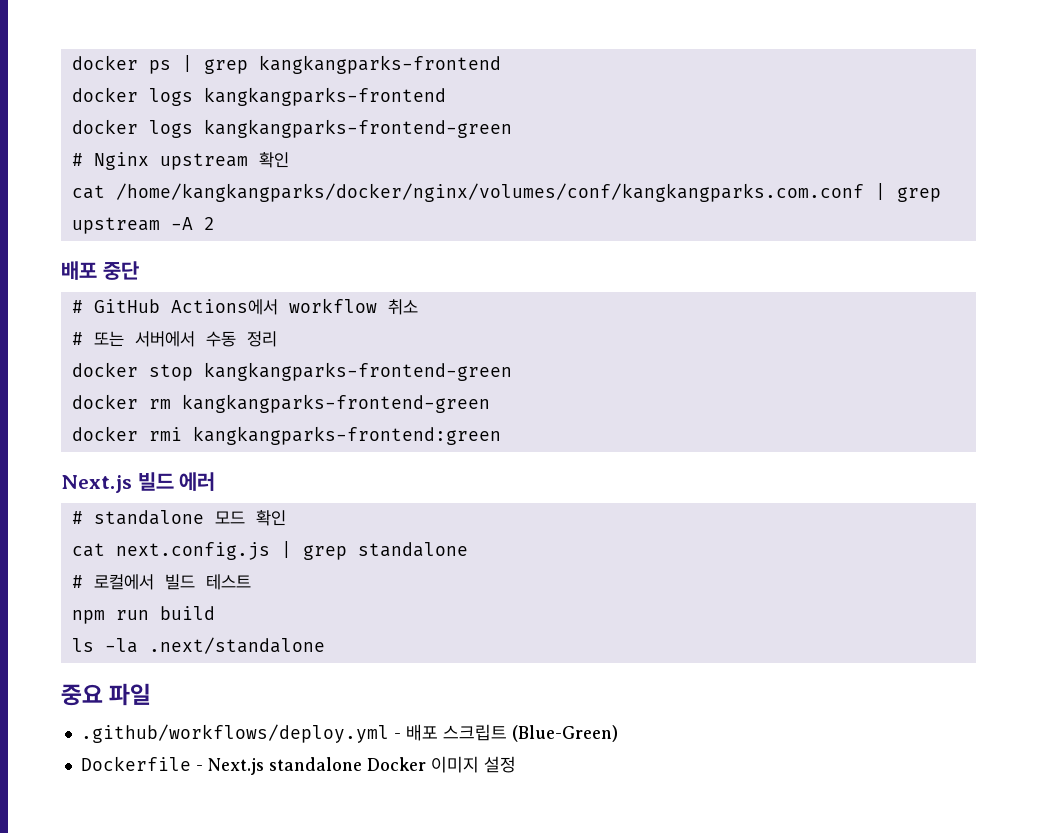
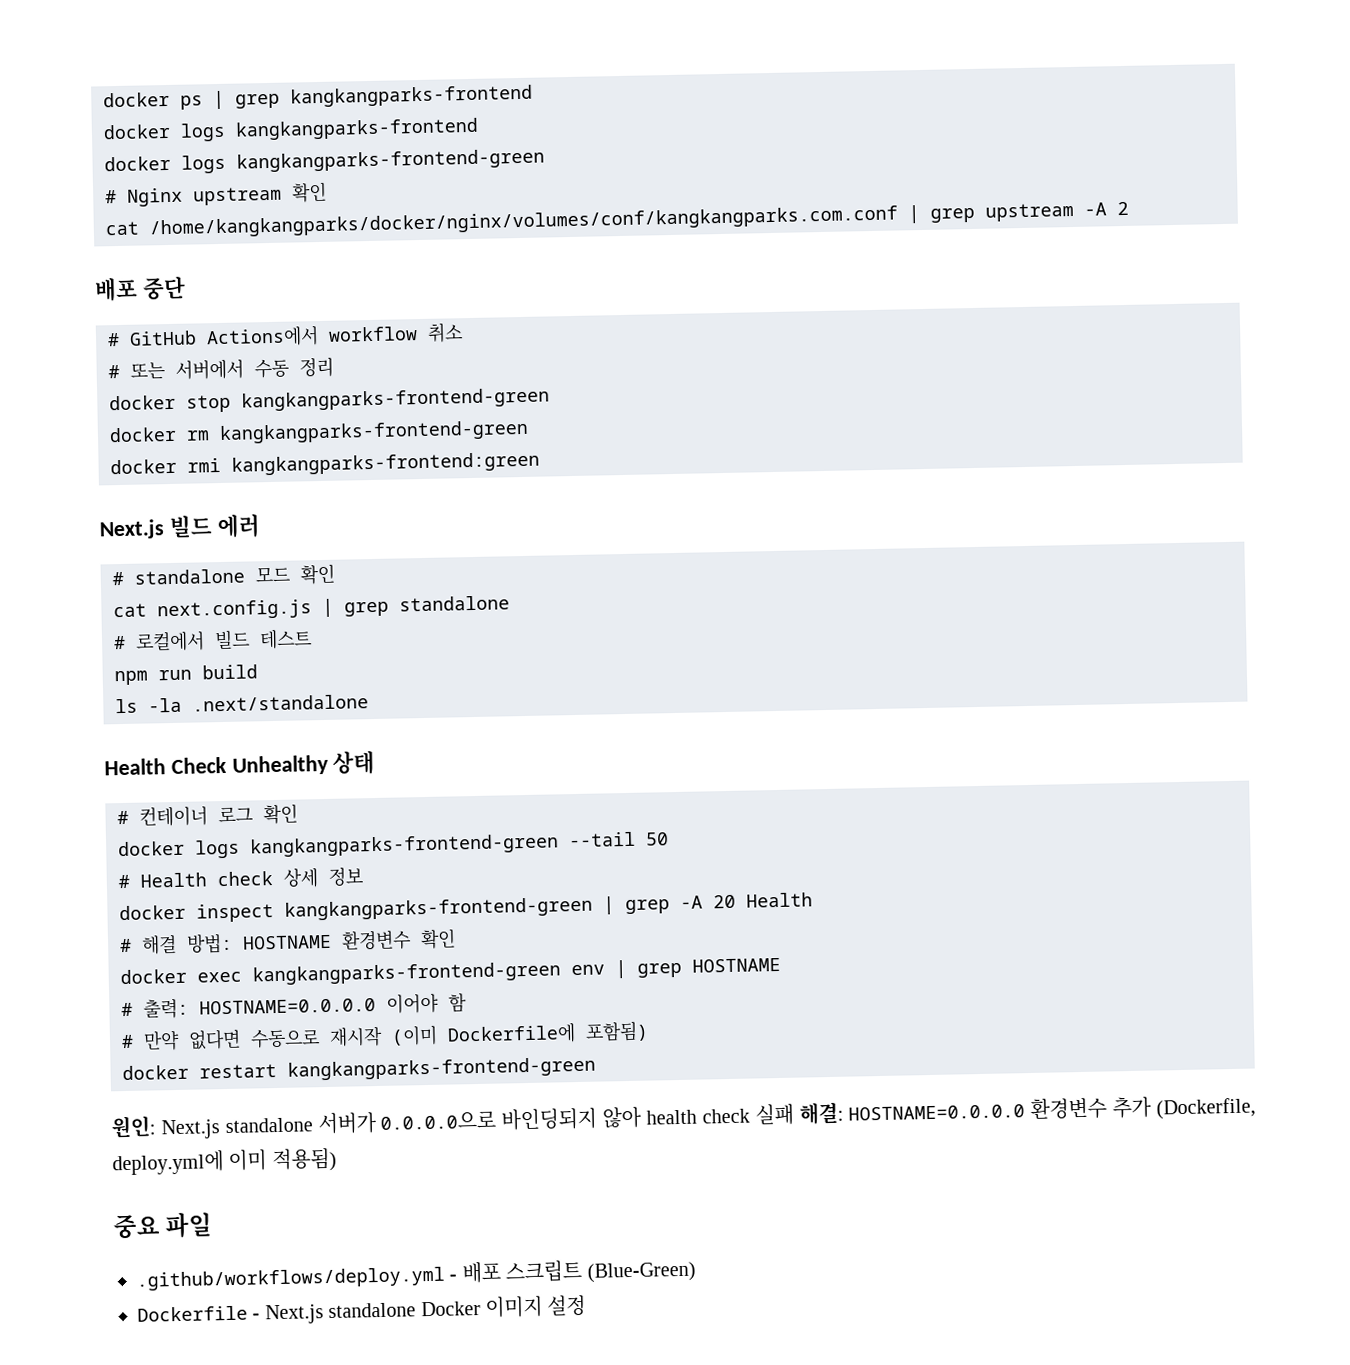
+ Health Check Unhealthy 상태
+ # 컨테이너 로그 확인
+ docker logs kangkangparks-frontend-green --tail 50
+ # Health check 상세 정보
+ docker inspect kangkangparks-frontend-green | grep -A 20 Health
+ # 해결 방법: HOSTNAME 환경변수 확인
+ docker exec kangkangparks-frontend-green env | grep HOSTNAME
+ # 출력: HOSTNAME=0.0.0.0 이어야 함
+ # 만약 없다면 수동으로 재시작 (이미 Dockerfile에 포함됨)
+ docker restart kangkangparks-frontend-green
+ 원인: Next.js standalone 서버가 0.0.0.0으로 바인딩되지 않아 health check 실패 해결: HOSTNAME=0.0.0.0 환경변수 추가 (Dockerfile, deploy.yml에 이미 적용됨)

